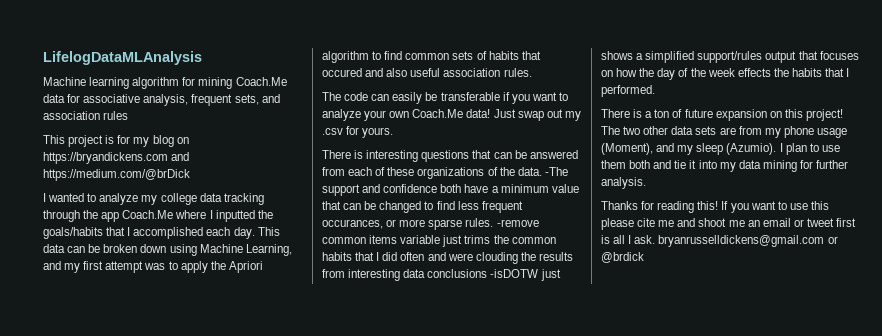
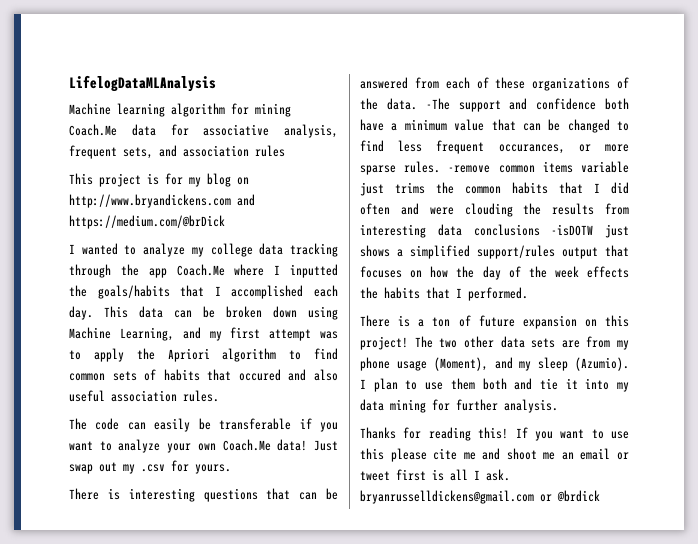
- This project is for my blog on https://bryandickens.com and https://medium.com/@brDick
+ This project is for my blog on http://www.bryandickens.com and https://medium.com/@brDick

